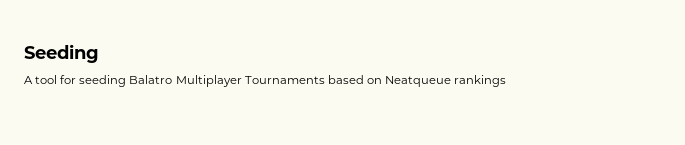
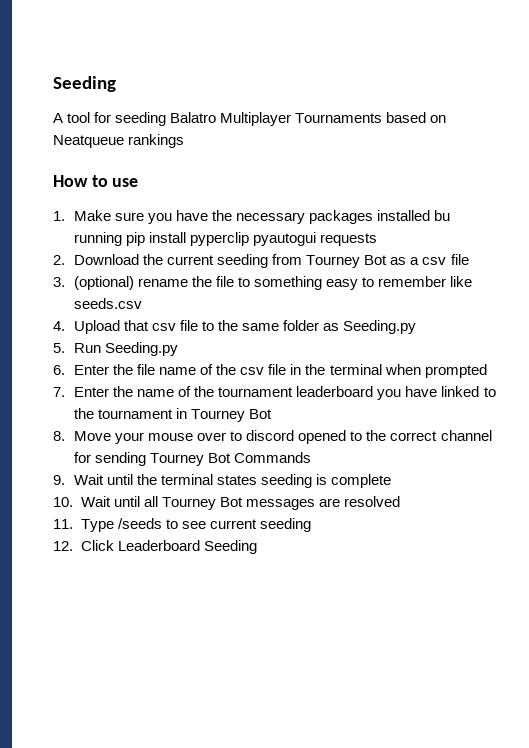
+ How to use
+ 1. Make sure you have the necessary packages installed bu running pip install pyperclip pyautogui requests
+ 2. Download the current seeding from Tourney Bot as a csv file
+ 3. (optional) rename the file to something easy to remember like seeds.csv
+ 4. Upload that csv file to the same folder as Seeding.py
+ 5. Run Seeding.py
+ 6. Enter the file name of the csv file in the terminal when prompted
+ 7. Enter the name of the tournament leaderboard you have linked to the tournament in Tourney Bot
+ 8. Move your mouse over to discord opened to the correct channel for sending Tourney Bot Commands
+ 9. Wait until the terminal states seeding is complete
+ 10. Wait until all Tourney Bot messages are resolved
+ 11. Type /seeds to see current seeding
+ 12. Click Leaderboard Seeding

